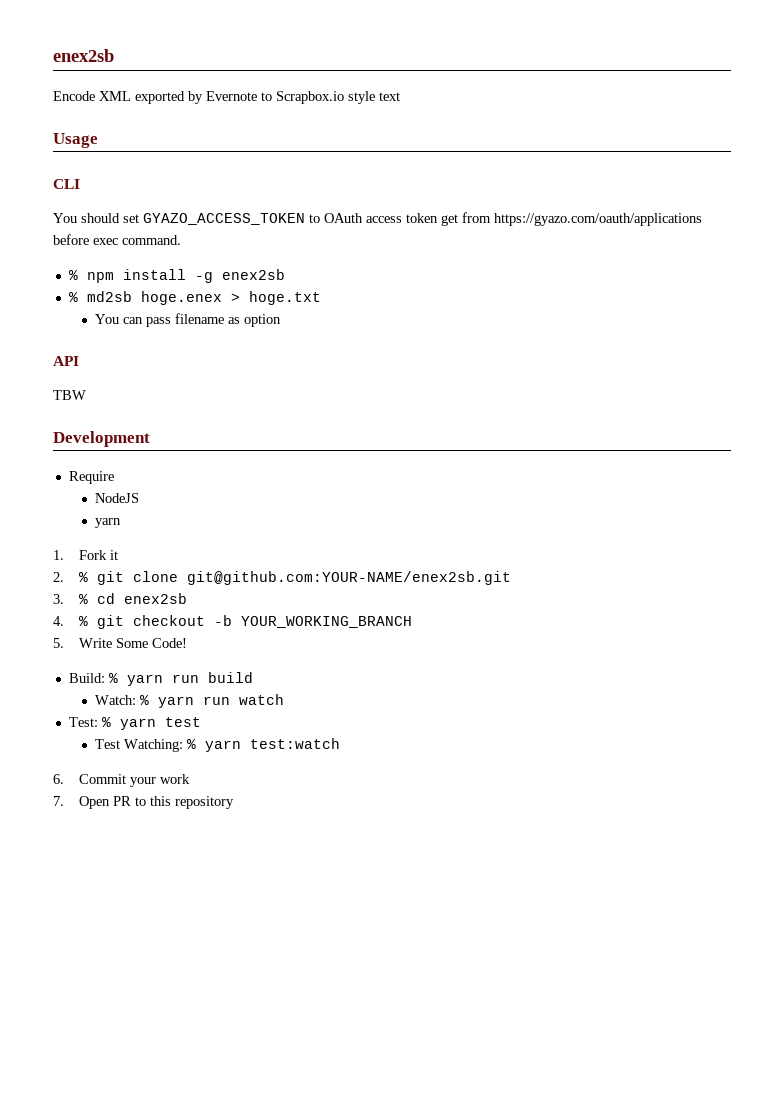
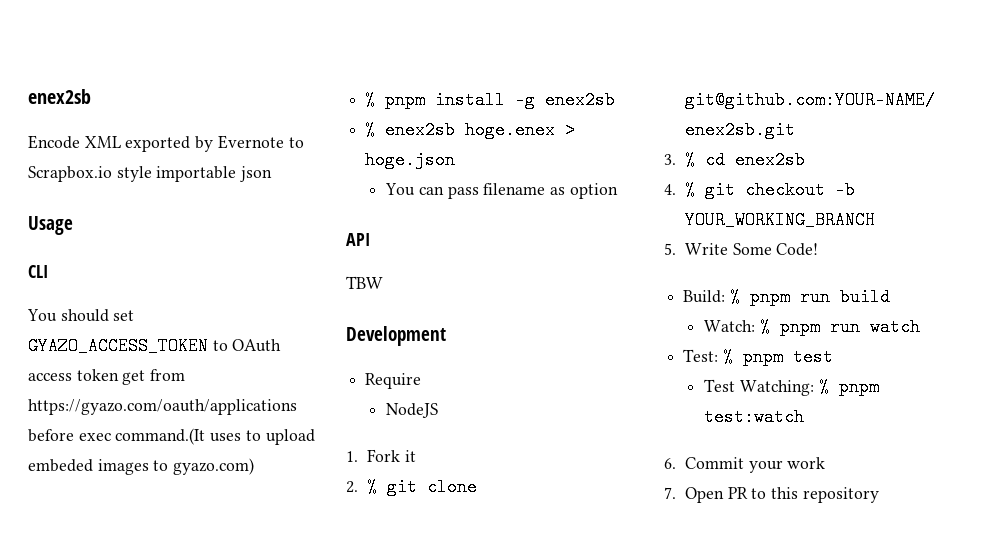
- Encode XML exported by Evernote to Scrapbox.io style text
+ Encode XML exported by Evernote to Scrapbox.io style importable json
- You should set GYAZO_ACCESS_TOKEN to OAuth access token get from https://gyazo.com/oauth/applications before exec command.
- % npm install -g enex2sb
+ You should set GYAZO_ACCESS_TOKEN to OAuth access token get from https://gyazo.com/oauth/applications before exec command.(It uses to upload embeded images to gyazo.com)
+ % pnpm install -g enex2sb
- % md2sb hoge.enex > hoge.txt
+ % enex2sb hoge.enex > hoge.json
  NodeJS
- yarn
- Build: % yarn run build
+ Build: % pnpm run build
- Watch: % yarn run watch
+ Watch: % pnpm run watch
- Test: % yarn test
+ Test: % pnpm test
- Test Watching: % yarn test:watch
+ Test Watching: % pnpm test:watch

